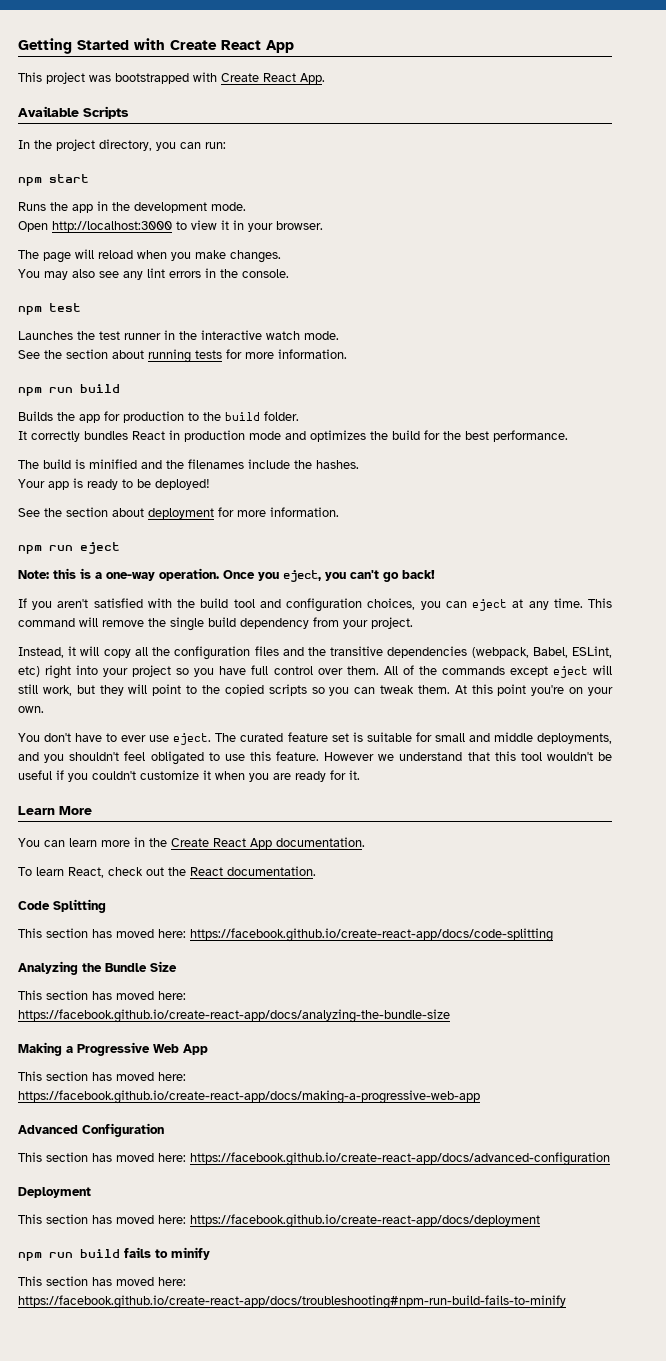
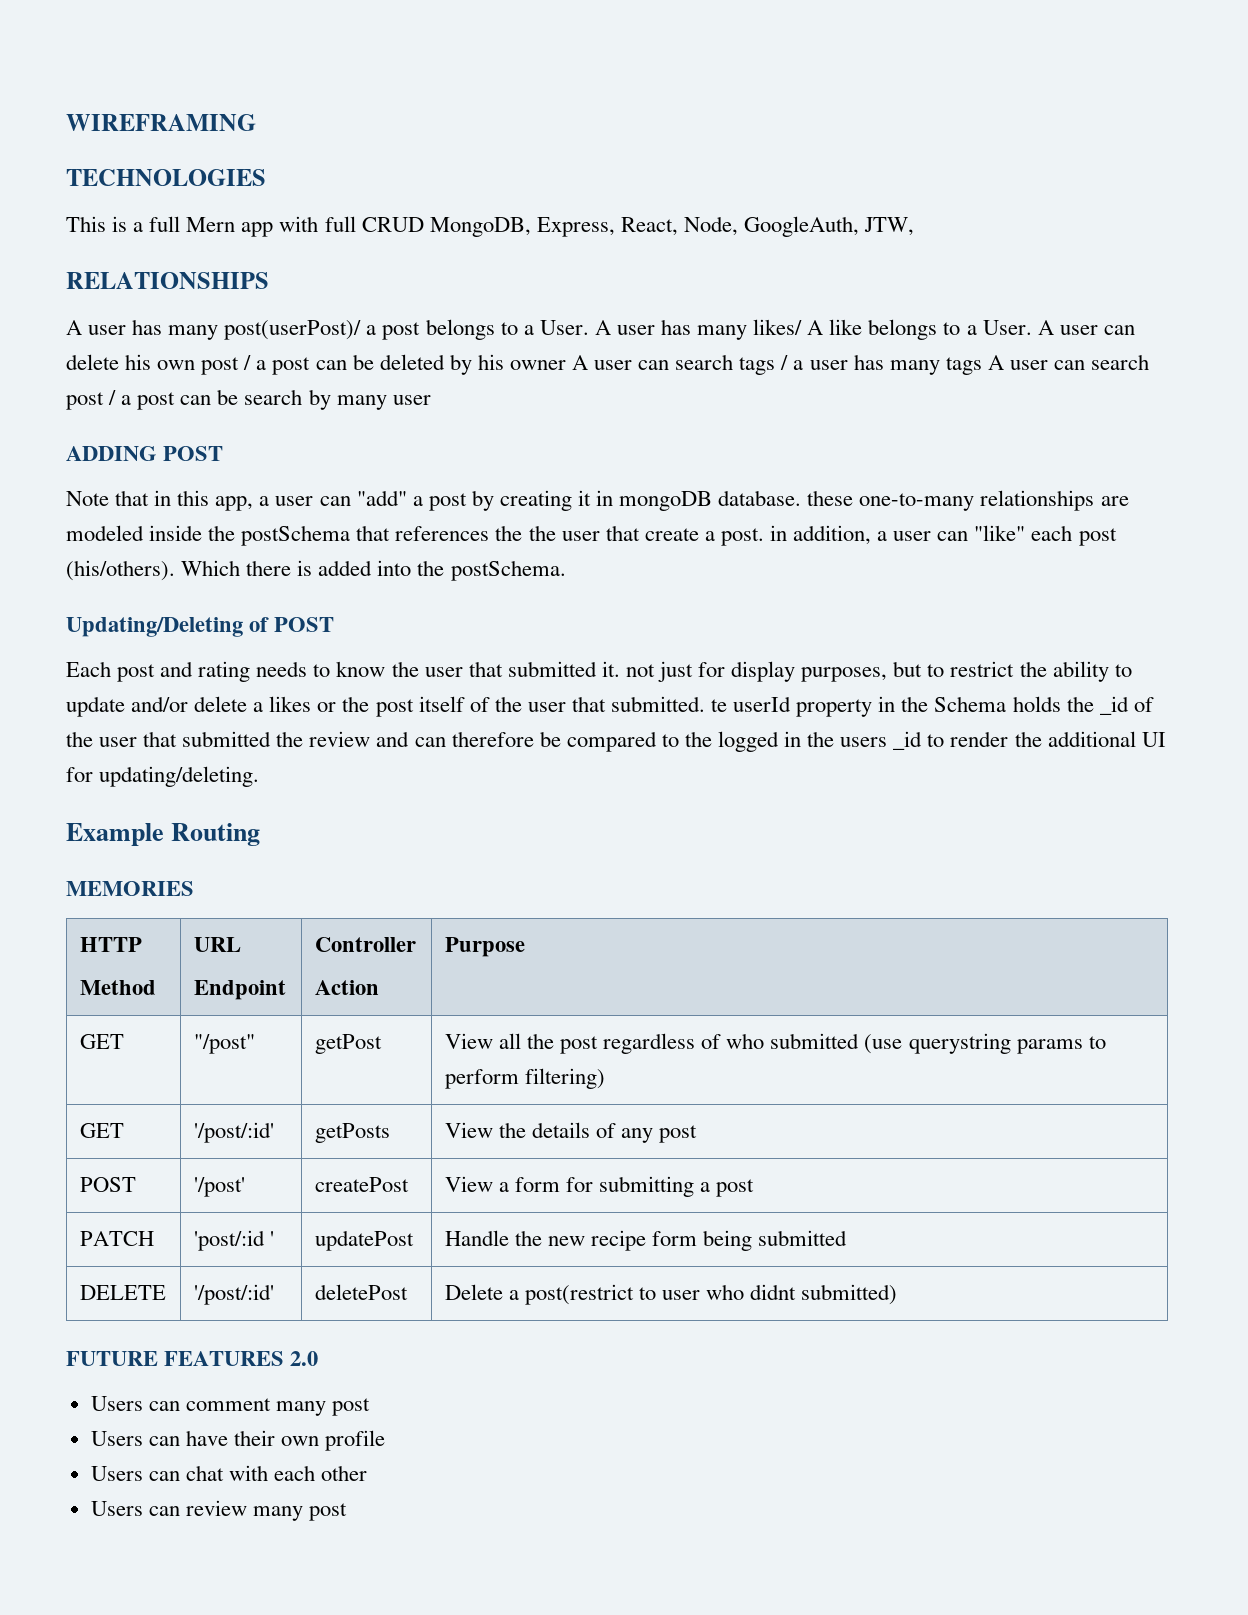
- Getting Started with Create React App
- This project was bootstrapped with Create React App.
- Available Scripts
- In the project directory, you can run:
- npm start
- Runs the app in the development mode.
- Open http://localhost:3000 to view it in your browser.
- The page will reload when you make changes.
- You may also see any lint errors in the console.
- npm test
- Launches the test runner in the interactive watch mode.
- See the section about running tests for more information.
- npm run build
- Builds the app for production to the build folder.
- It correctly bundles React in production mode and optimizes the build for the best performance.
- The build is minified and the filenames include the hashes.
- Your app is ready to be deployed!
- See the section about deployment for more information.
- npm run eject
- Note: this is a one-way operation. Once you eject, you can't go back!
- If you aren't satisfied with the build tool and configuration choices, you can eject at any time. This command will remove the single build dependency from your project.
- Instead, it will copy all the configuration files and the transitive dependencies (webpack, Babel, ESLint, etc) right into your project so you have full control over them. All of the commands except eject will still work, but they will point to the copied scripts so you can tweak them. At this point you're on your own.
- You don't have to ever use eject. The curated feature set is suitable for small and middle deployments, and you shouldn't feel obligated to use this feature. However we understand that this tool wouldn't be useful if you couldn't customize it when you are ready for it.
- Learn More
- You can learn more in the Create React App documentation.
- To learn React, check out the React documentation.
- Code Splitting
- This section has moved here: https://facebook.github.io/create-react-app/docs/code-splitting
- Analyzing the Bundle Size
- This section has moved here: https://facebook.github.io/create-react-app/docs/analyzing-the-bundle-size
- Making a Progressive Web App
- This section has moved here: https://facebook.github.io/create-react-app/docs/making-a-progressive-web-app
- Advanced Configuration
- This section has moved here: https://facebook.github.io/create-react-app/docs/advanced-configuration
- Deployment
- This section has moved here: https://facebook.github.io/create-react-app/docs/deployment
- npm run build fails to minify
- This section has moved here: https://facebook.github.io/create-react-app/docs/troubleshooting#npm-run-build-fails-to-minify
+ WIREFRAMING
+ TECHNOLOGIES
+ This is a full Mern app with full CRUD MongoDB, Express, React, Node, GoogleAuth, JTW,
+ RELATIONSHIPS
+ A user has many post(userPost)/ a post belongs to a User. A user has many likes/ A like belongs to a User. A user can delete his own post / a post can be deleted by his owner A user can search tags / a user has many tags A user can search post / a post can be search by many user
+ ADDING POST
+ Note that in this app, a user can "add" a post by creating it in mongoDB database. these one-to-many relationships are modeled inside the postSchema that references the the user that create a post. in addition, a user can "like" each post (his/others). Which there is added into the postSchema.
+ Updating/Deleting of POST
+ Each post and rating needs to know the user that submitted it. not just for display purposes, but to restrict the ability to update and/or delete a likes or the post itself of the user that submitted. te userId property in the Schema holds the _id of the user that submitted the review and can therefore be compared to the logged in the users _id to render the additional UI for updating/deleting.
+ Example Routing
+ MEMORIES
+ HTTP
+ Method | URL
+ Endpoint | Controller
+ Action | Purpose
+ GET | "/post" | getPost | View all the post regardless of who submitted (use querystring params to perform filtering)
+ GET | '/post/:id' | getPosts | View the details of any post
+ POST | '/post' | createPost | View a form for submitting a post
+ PATCH | 'post/:id ' | updatePost | Handle the new recipe form being submitted
+ DELETE | '/post/:id' | deletePost | Delete a post(restrict to user who didnt submitted)
+ FUTURE FEATURES 2.0
+ Users can comment many post
+ Users can have their own profile
+ Users can chat with each other
+ Users can review many post

